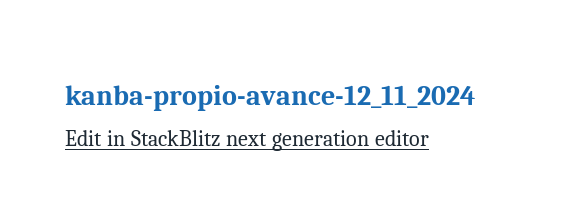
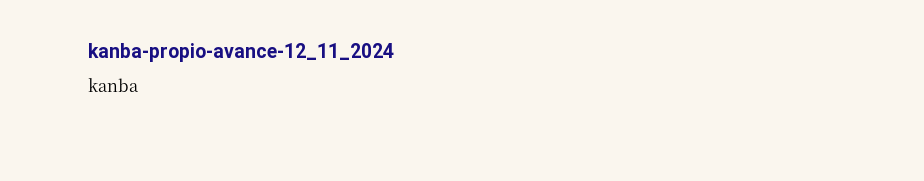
- Edit in StackBlitz next generation editor
+ kanba

